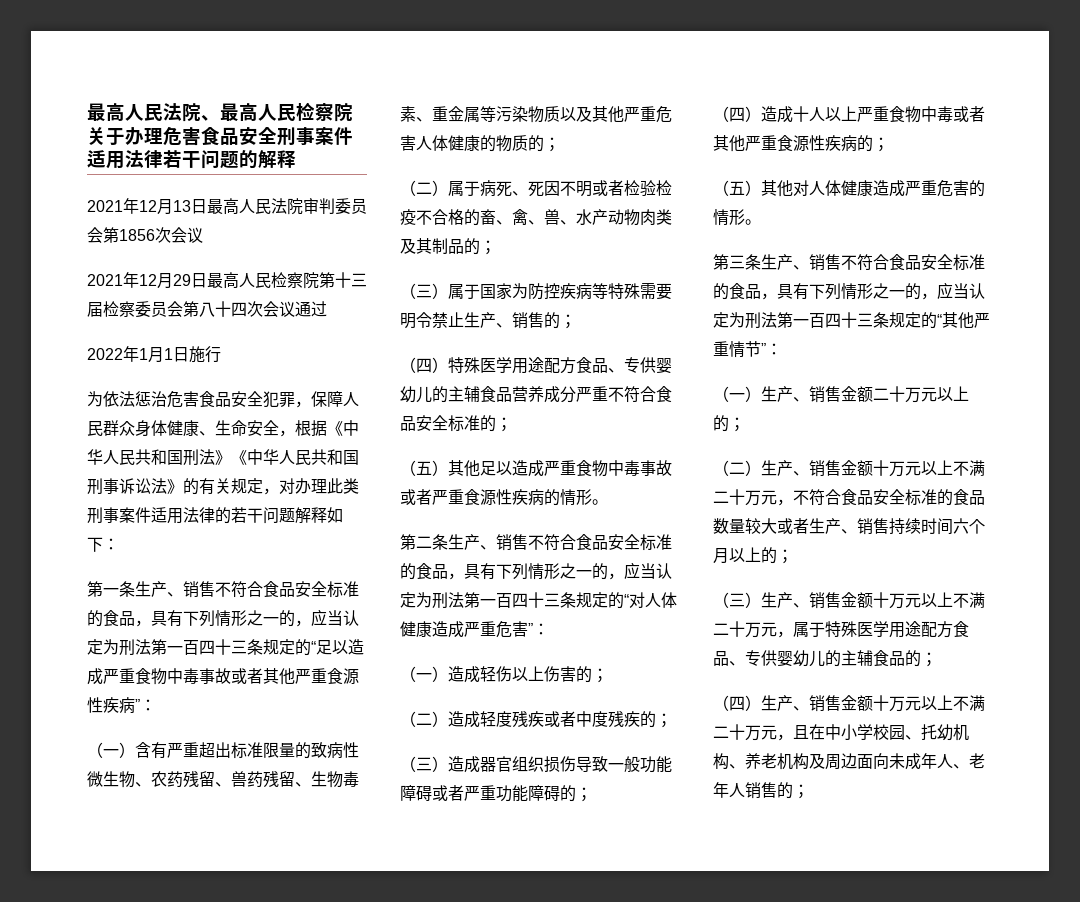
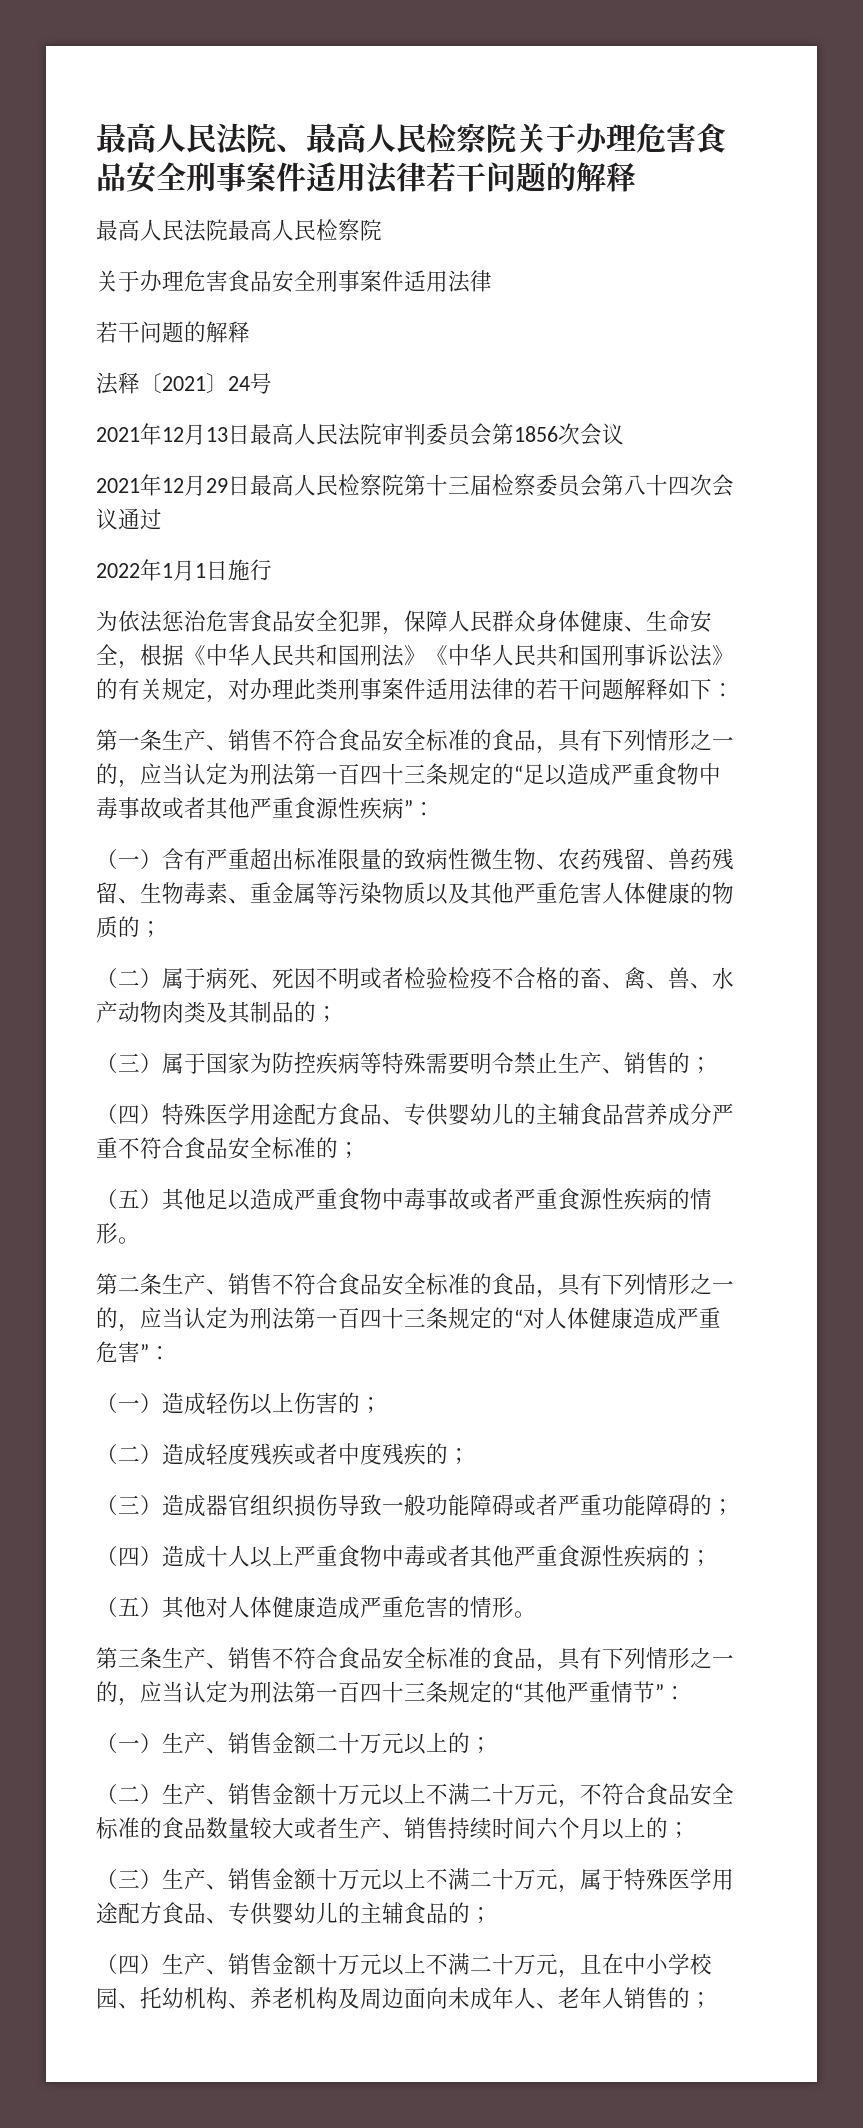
+ 最高人民法院最高人民检察院
+ 关于办理危害食品安全刑事案件适用法律
+ 若干问题的解释
+ 法释〔2021〕24号

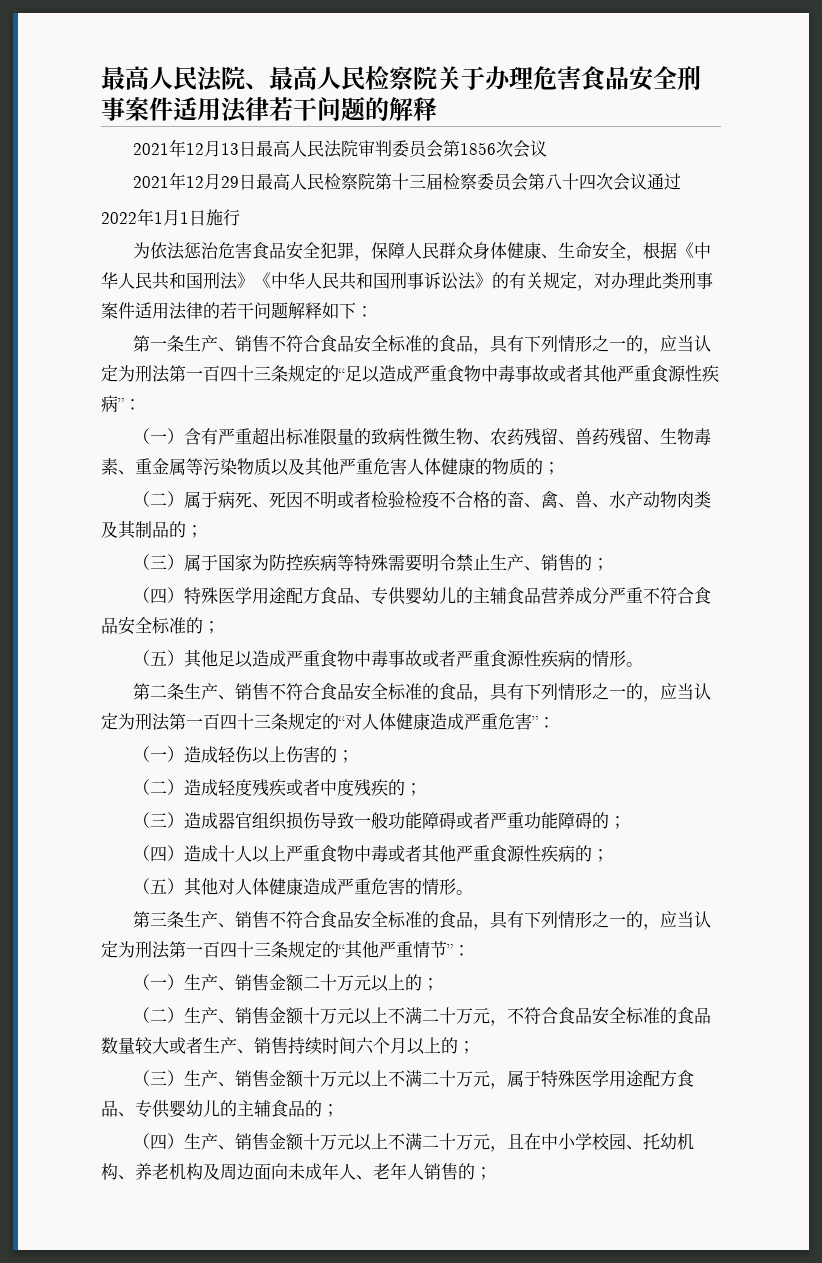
- 最高人民法院最高人民检察院
- 关于办理危害食品安全刑事案件适用法律
- 若干问题的解释
- 法释〔2021〕24号

